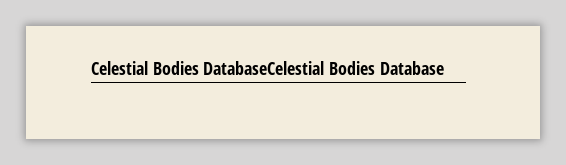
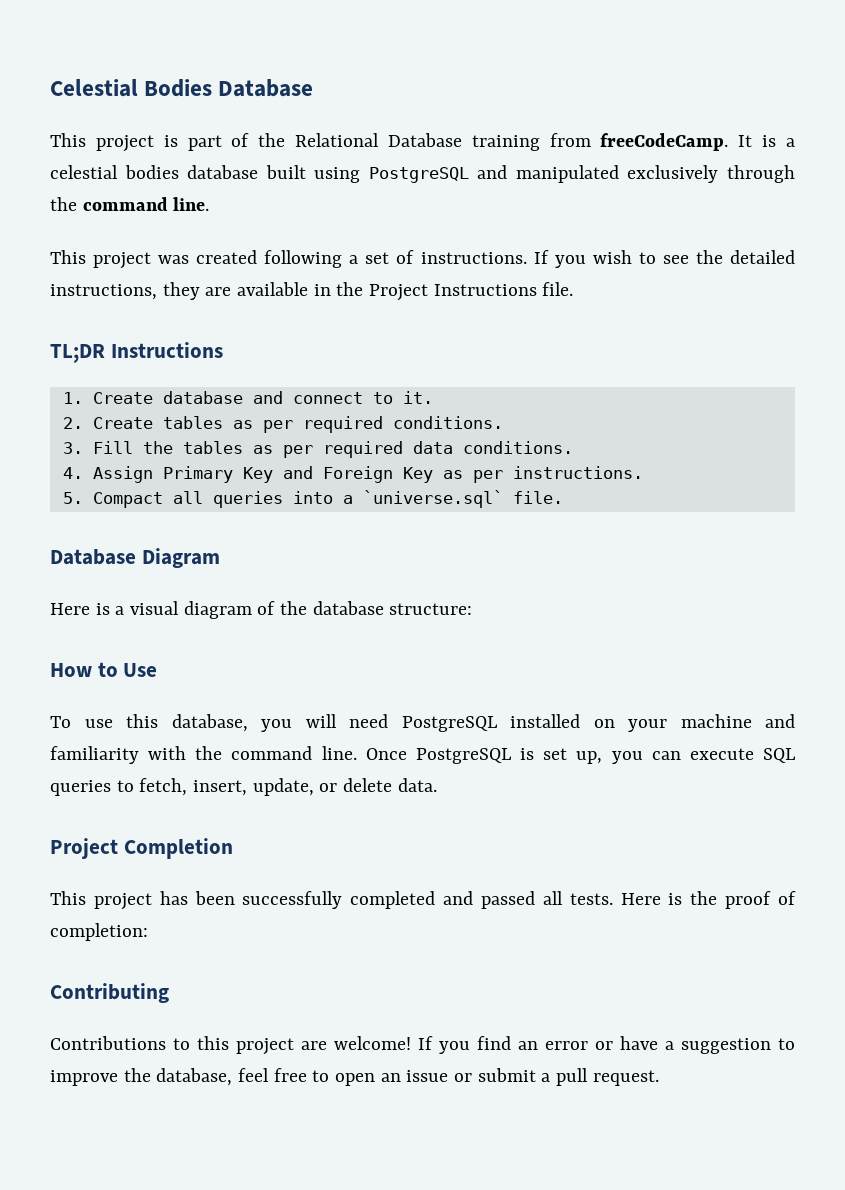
- Celestial Bodies DatabaseCelestial Bodies Database
+ Celestial Bodies Database
+ This project is part of the Relational Database training from freeCodeCamp. It is a celestial bodies database built using PostgreSQL and manipulated exclusively through the command line.
+ This project was created following a set of instructions. If you wish to see the detailed instructions, they are available in the Project Instructions file.
+ TL;DR Instructions
+ 1. Create database and connect to it.
+ 2. Create tables as per required conditions.
+ 3. Fill the tables as per required data conditions.
+ 4. Assign Primary Key and Foreign Key as per instructions.
+ 5. Compact all queries into a `universe.sql` file.
+ Database Diagram
+ Here is a visual diagram of the database structure:
+ How to Use
+ To use this database, you will need PostgreSQL installed on your machine and familiarity with the command line. Once PostgreSQL is set up, you can execute SQL queries to fetch, insert, update, or delete data.
+ Project Completion
+ This project has been successfully completed and passed all tests. Here is the proof of completion:
+ Contributing
+ Contributions to this project are welcome! If you find an error or have a suggestion to improve the database, feel free to open an issue or submit a pull request.

